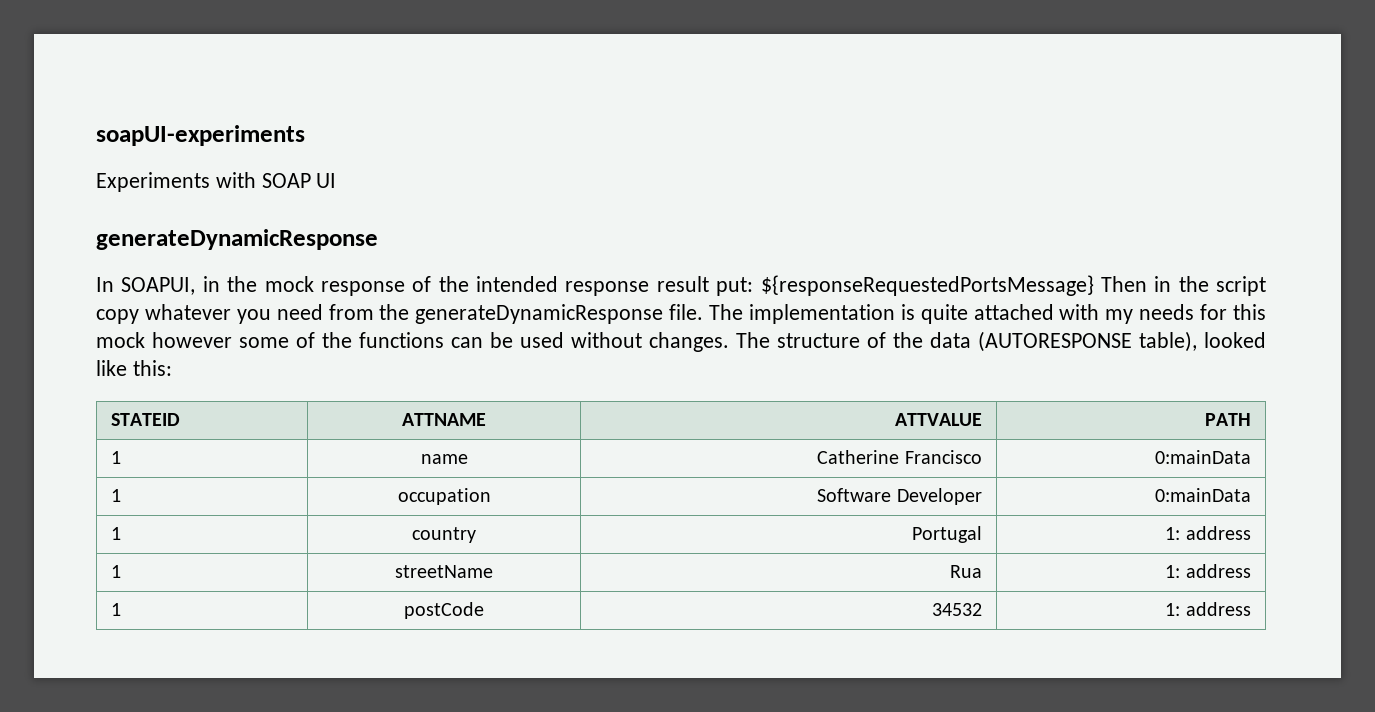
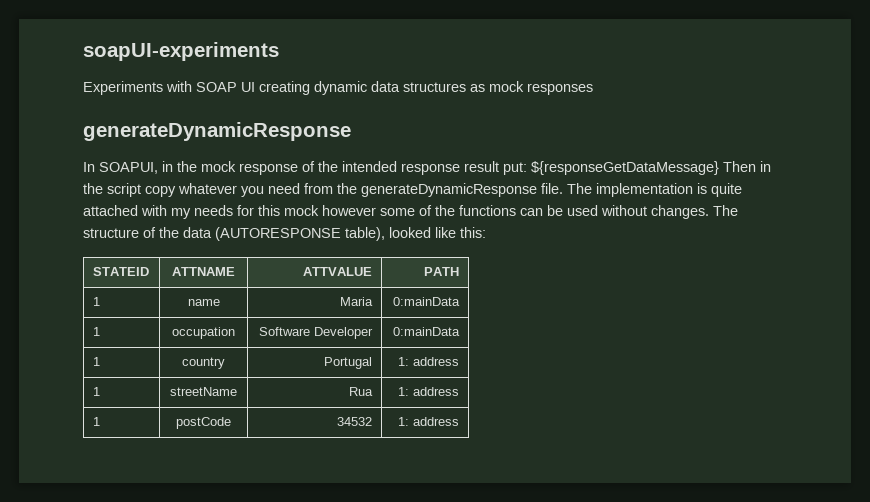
- Experiments with SOAP UI
+ Experiments with SOAP UI creating dynamic data structures as mock responses
- In SOAPUI, in the mock response of the intended response result put: ${responseRequestedPortsMessage} Then in the script copy whatever you need from the generateDynamicResponse file.
+ In SOAPUI, in the mock response of the intended response result put: ${responseGetDataMessage} Then in the script copy whatever you need from the generateDynamicResponse file.
- 1 | name | Catherine Francisco | 0:mainData
+ 1 | name | Maria | 0:mainData

